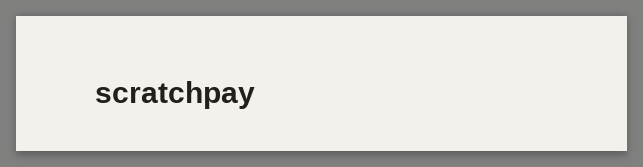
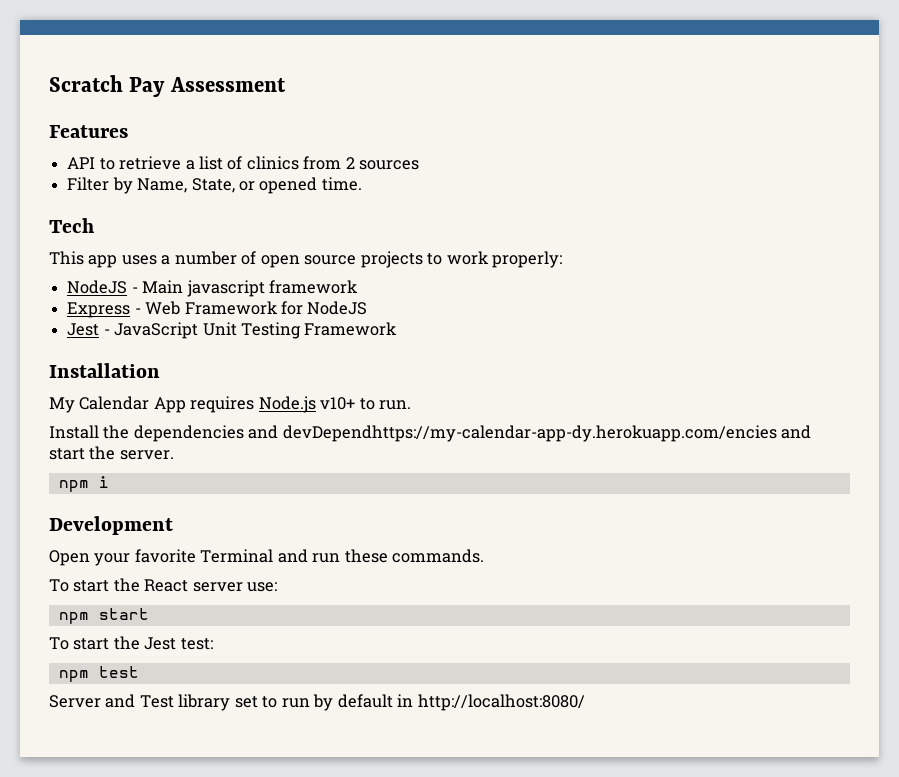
- scratchpay
+ Scratch Pay Assessment
+ Features
+ API to retrieve a list of clinics from 2 sources
+ Filter by Name, State, or opened time.
+ Tech
+ This app uses a number of open source projects to work properly:
+ NodeJS - Main javascript framework
+ Express - Web Framework for NodeJS
+ Jest - JavaScript Unit Testing Framework
+ Installation
+ My Calendar App requires Node.js v10+ to run.
+ Install the dependencies and devDependhttps://my-calendar-app-dy.herokuapp.com/encies and start the server.
+ npm i
+ Development
+ Open your favorite Terminal and run these commands.
+ To start the React server use:
+ npm start
+ To start the Jest test:
+ npm test
+ Server and Test library set to run by default in http://localhost:8080/

